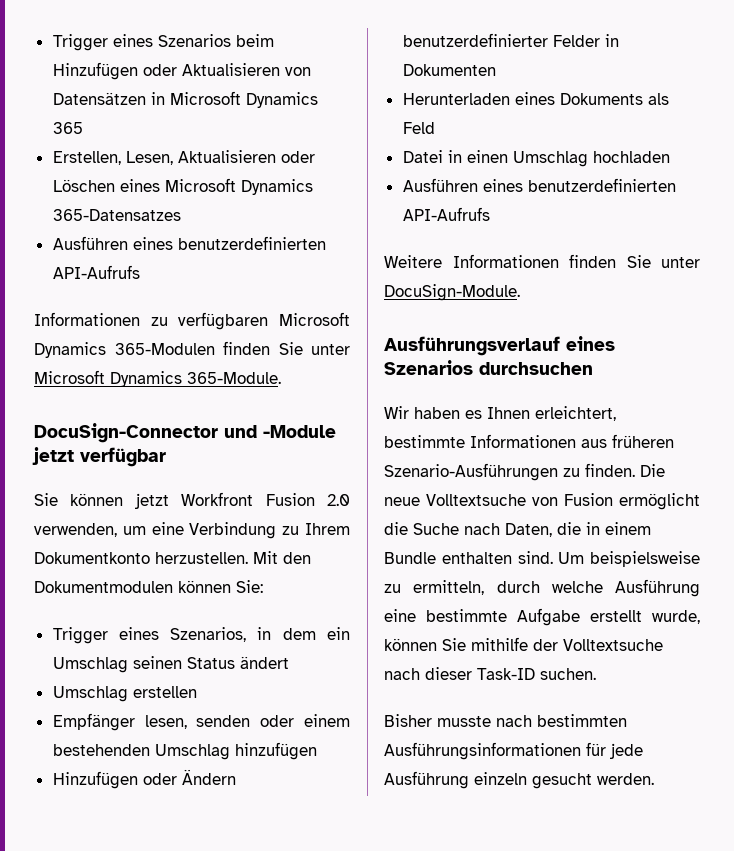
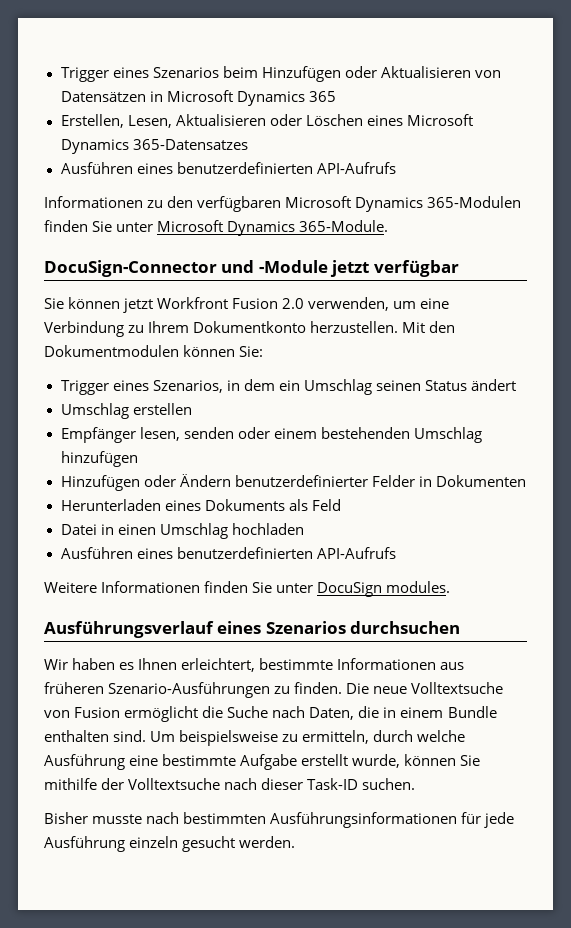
- Informationen zu verfügbaren Microsoft Dynamics 365-Modulen finden Sie unter Microsoft Dynamics 365-Module.
+ Informationen zu den verfügbaren Microsoft Dynamics 365-Modulen finden Sie unter Microsoft Dynamics 365-Module.
- Weitere Informationen finden Sie unter DocuSign-Module.
+ Weitere Informationen finden Sie unter DocuSign modules.

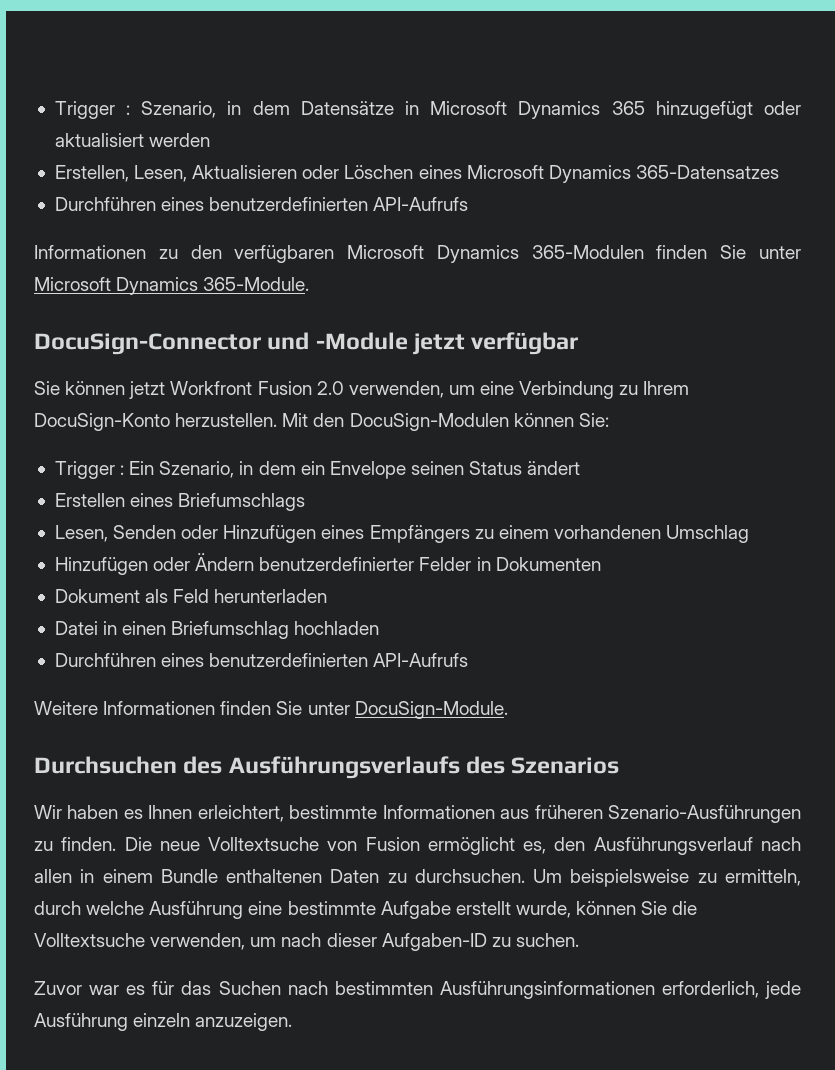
- Trigger eines Szenarios beim Hinzufügen oder Aktualisieren von Datensätzen in Microsoft Dynamics 365
+ Trigger : Szenario, in dem Datensätze in Microsoft Dynamics 365 hinzugefügt oder aktualisiert werden
  Erstellen, Lesen, Aktualisieren oder Löschen eines Microsoft Dynamics 365-Datensatzes
- Ausführen eines benutzerdefinierten API-Aufrufs
+ Durchführen eines benutzerdefinierten API-Aufrufs
- Sie können jetzt Workfront Fusion 2.0 verwenden, um eine Verbindung zu Ihrem Dokumentkonto herzustellen.
+ Sie können jetzt Workfront Fusion 2.0 verwenden, um eine Verbindung zu Ihrem DocuSign-Konto herzustellen.
- Mit den Dokumentmodulen können Sie:
+ Mit den DocuSign-Modulen können Sie:
- Trigger eines Szenarios, in dem ein Umschlag seinen Status ändert
+ Trigger : Ein Szenario, in dem ein Envelope seinen Status ändert
- Umschlag erstellen
- Empfänger lesen, senden oder einem bestehenden Umschlag hinzufügen
+ Erstellen eines Briefumschlags
+ Lesen, Senden oder Hinzufügen eines Empfängers zu einem vorhandenen Umschlag
- Herunterladen eines Dokuments als Feld
+ Dokument als Feld herunterladen
- Datei in einen Umschlag hochladen
- Ausführen eines benutzerdefinierten API-Aufrufs
+ Datei in einen Briefumschlag hochladen
+ Durchführen eines benutzerdefinierten API-Aufrufs
- Weitere Informationen finden Sie unter DocuSign modules.
- Ausführungsverlauf eines Szenarios durchsuchen
+ Weitere Informationen finden Sie unter DocuSign-Module.
+ Durchsuchen des Ausführungsverlaufs des Szenarios
- Die neue Volltextsuche von Fusion ermöglicht die Suche nach Daten, die in einem Bundle enthalten sind.
+ Die neue Volltextsuche von Fusion ermöglicht es, den Ausführungsverlauf nach allen in einem Bundle enthaltenen Daten zu durchsuchen.
- Um beispielsweise zu ermitteln, durch welche Ausführung eine bestimmte Aufgabe erstellt wurde, können Sie mithilfe der Volltextsuche nach dieser Task-ID suchen.
- Bisher musste nach bestimmten Ausführungsinformationen für jede Ausführung einzeln gesucht werden.
+ Um beispielsweise zu ermitteln, durch welche Ausführung eine bestimmte Aufgabe erstellt wurde, können Sie die Volltextsuche verwenden, um nach dieser Aufgaben-ID zu suchen.
+ Zuvor war es für das Suchen nach bestimmten Ausführungsinformationen erforderlich, jede Ausführung einzeln anzuzeigen.

